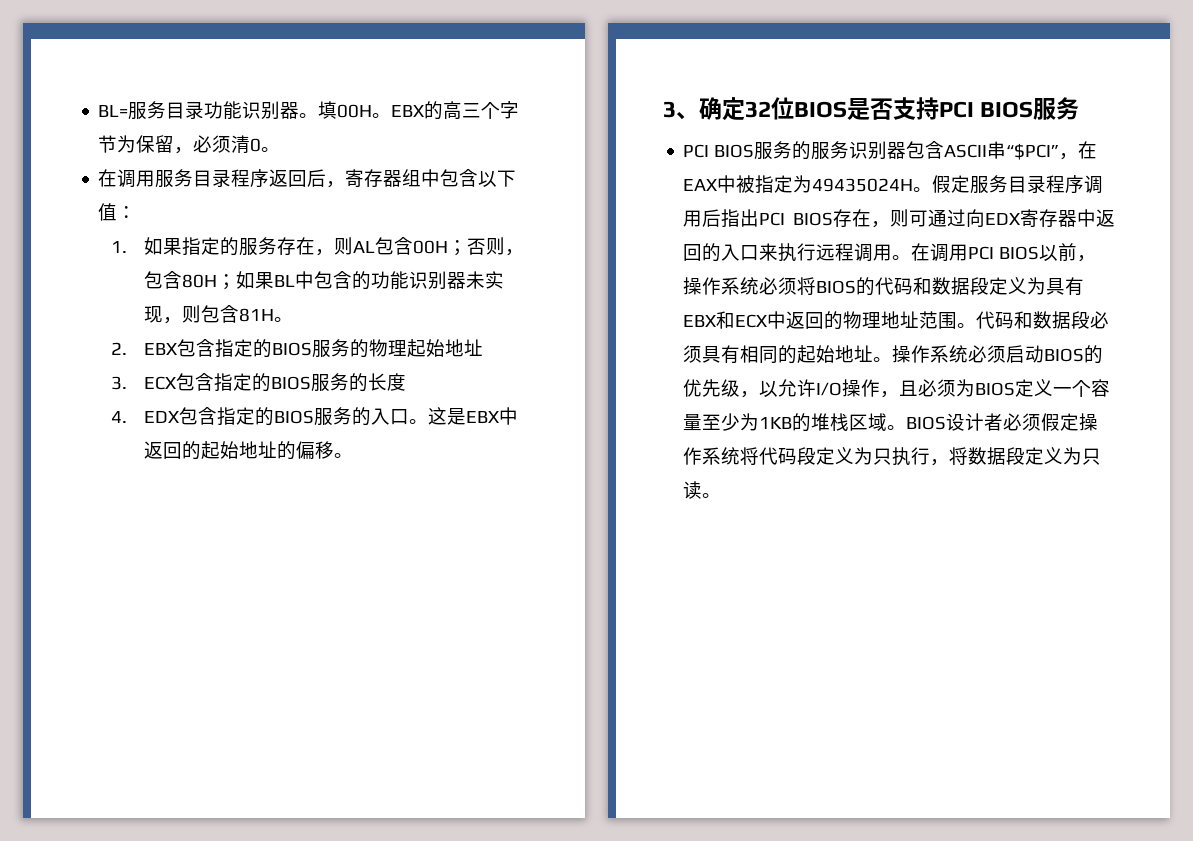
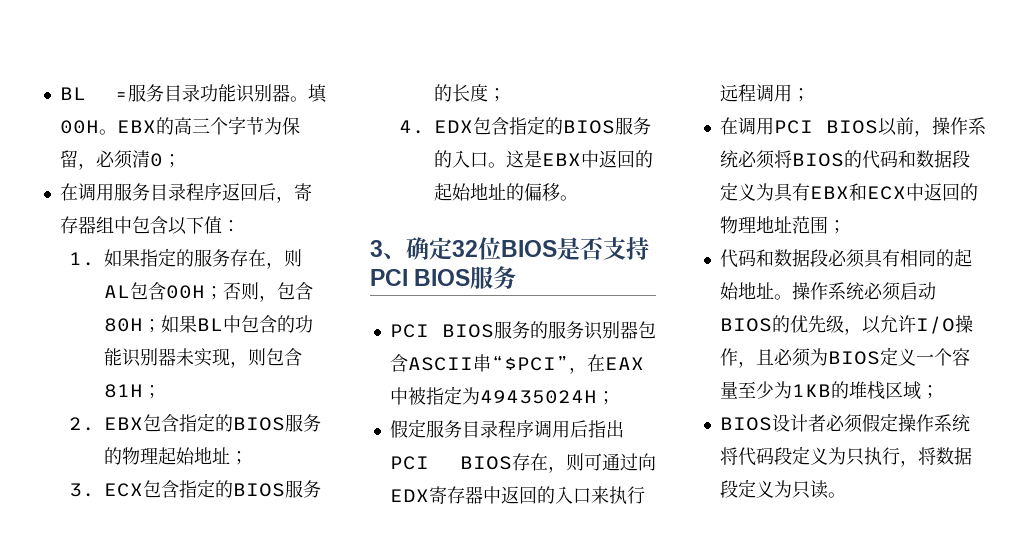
- BL=服务目录功能识别器。
+ BL =服务目录功能识别器。
- EBX的高三个字节为保留，必须清0。
+ EBX的高三个字节为保留，必须清0；
- 1.如果指定的服务存在，则AL包含00H；否则，包含80H；如果BL中包含的功能识别器未实现，则包含81H。
+ 1.如果指定的服务存在，则AL包含00H；否则，包含80H；如果BL中包含的功能识别器未实现，则包含81H；
- 2. EBX包含指定的BIOS服务的物理起始地址
+ 2. EBX包含指定的BIOS服务的物理起始地址；
- 3. ECX包含指定的BIOS服务的长度
+ 3. ECX包含指定的BIOS服务的长度；
- PCI BIOS服务的服务识别器包含ASCII串“$PCI”，在EAX中被指定为49435024H。假定服务目录程序调用后指出PCI BIOS存在，则可通过向EDX寄存器中返回的入口来执行远程调用。在调用PCI BIOS以前，操作系统必须将BIOS的代码和数据段定义为具有EBX和ECX中返回的物理地址范围。代码和数据段必须具有相同的起始地址。
+ PCI BIOS服务的服务识别器包含ASCII串“$PCI”，在EAX中被指定为49435024H；
+ 假定服务目录程序调用后指出PCI BIOS存在，则可通过向EDX寄存器中返回的入口来执行远程调用；
+ 在调用PCI BIOS以前，操作系统必须将BIOS的代码和数据段定义为具有EBX和ECX中返回的物理地址范围；
+ 代码和数据段必须具有相同的起始地址。
- 操作系统必须启动BIOS的优先级，以允许I/O操作，且必须为BIOS定义一个容量至少为1KB的堆栈区域。BIOS设计者必须假定操作系统将代码段定义为只执行，将数据段定义为只读。
+ 操作系统必须启动BIOS的优先级，以允许I/O操作，且必须为BIOS定义一个容量至少为1KB的堆栈区域；
+ BIOS设计者必须假定操作系统将代码段定义为只执行，将数据段定义为只读。

